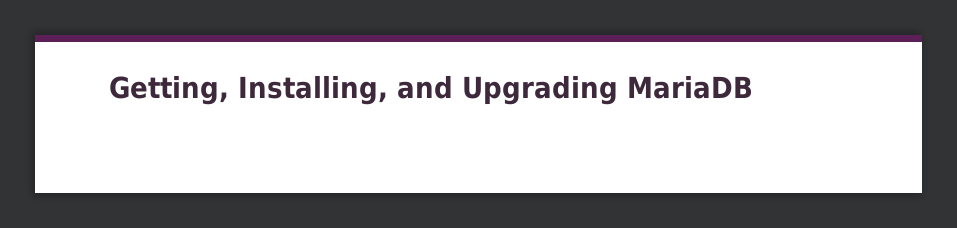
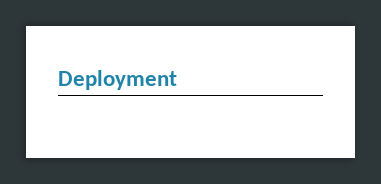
- Getting, Installing, and Upgrading MariaDB
+ Deployment

